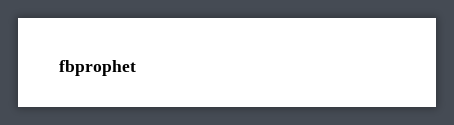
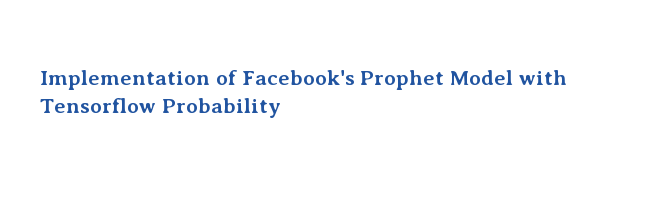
- fbprophet
+ Implementation of Facebook's Prophet Model with Tensorflow Probability

